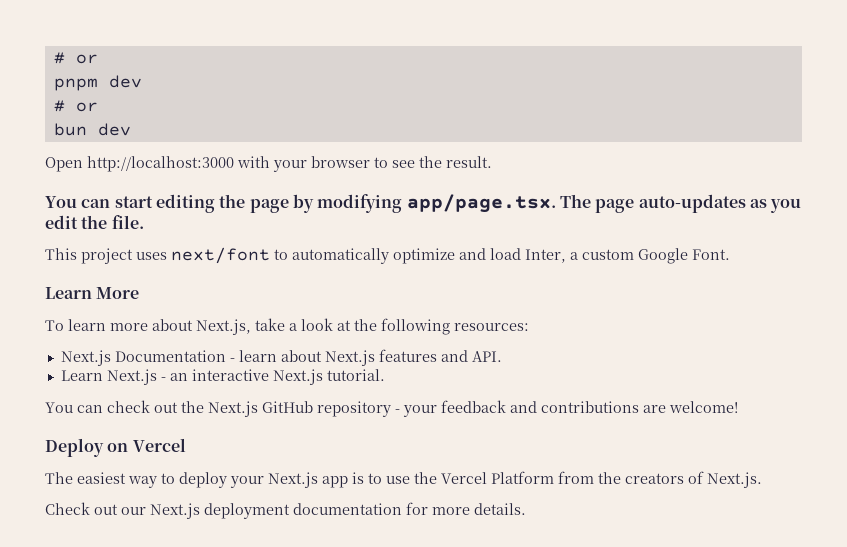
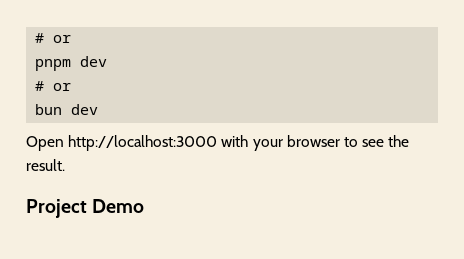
- You can start editing the page by modifying app/page.tsx. The page auto-updates as you edit the file.
- This project uses next/font to automatically optimize and load Inter, a custom Google Font.
- Learn More
- To learn more about Next.js, take a look at the following resources:
- Next.js Documentation - learn about Next.js features and API.
- Learn Next.js - an interactive Next.js tutorial.
- You can check out the Next.js GitHub repository - your feedback and contributions are welcome!
- Deploy on Vercel
- The easiest way to deploy your Next.js app is to use the Vercel Platform from the creators of Next.js.
- Check out our Next.js deployment documentation for more details.
+ Project Demo

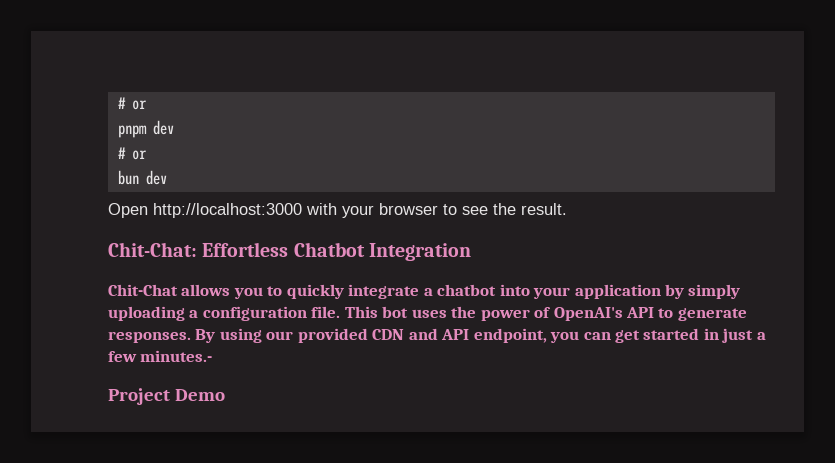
+ Chit-Chat: Effortless Chatbot Integration
+ Chit-Chat allows you to quickly integrate a chatbot into your application by simply uploading a configuration file. This bot uses the power of OpenAI's API to generate responses. By using our provided CDN and API endpoint, you can get started in just a few minutes.-

